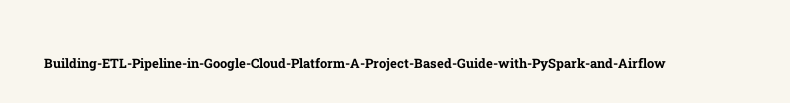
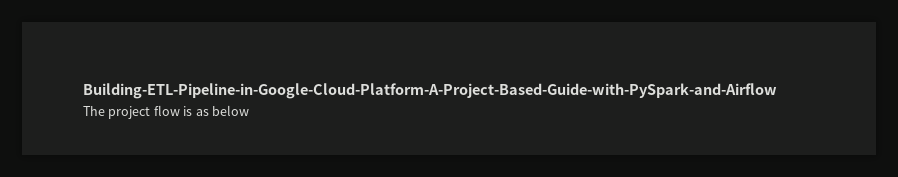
+ The project flow is as below

